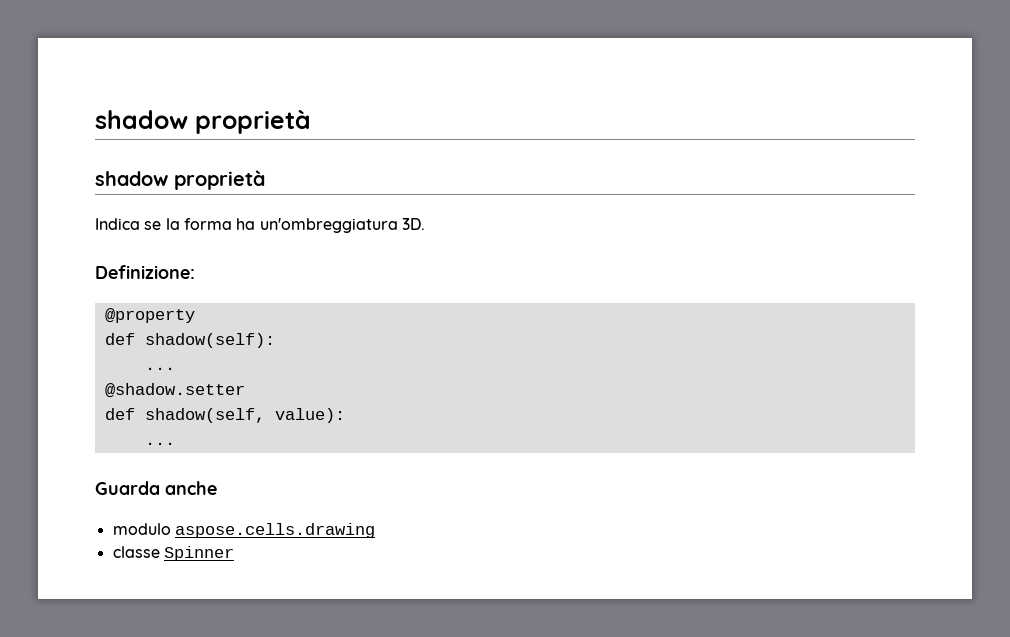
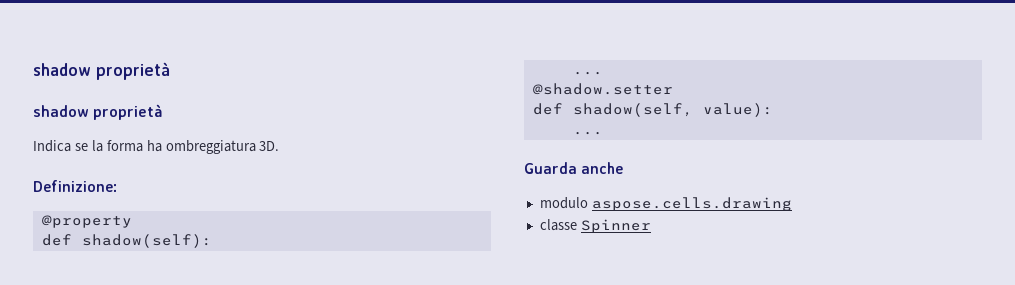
- Indica se la forma ha un'ombreggiatura 3D.
+ Indica se la forma ha ombreggiatura 3D.

